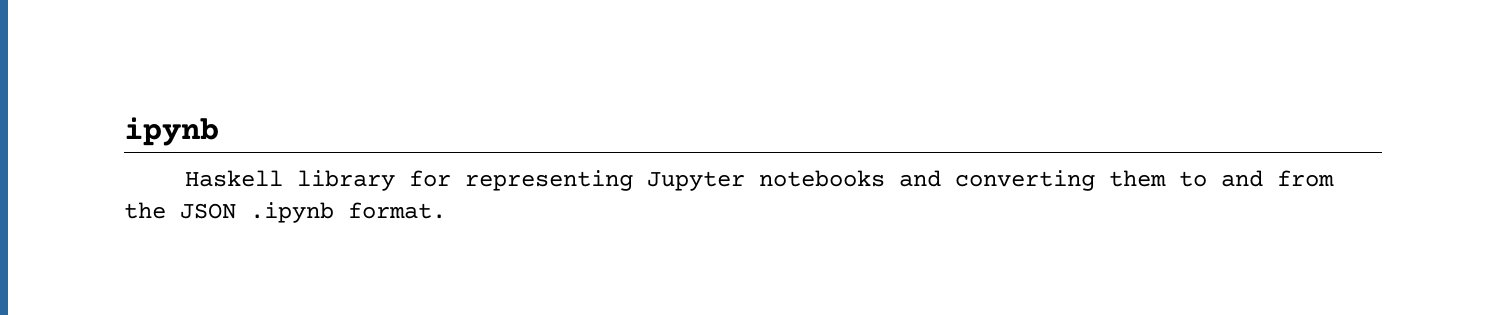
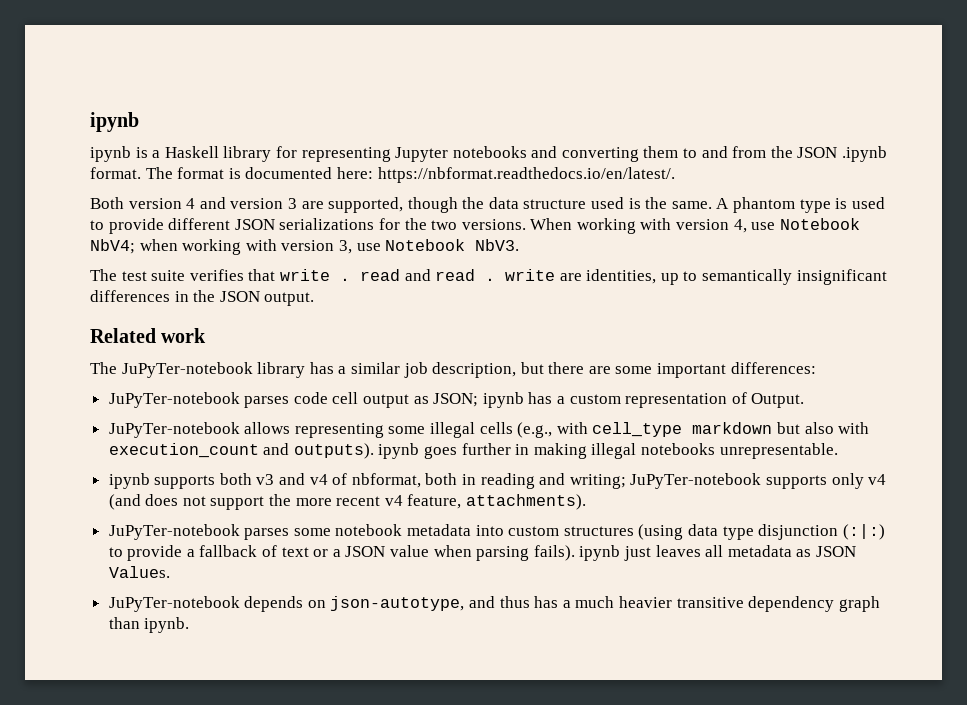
- Haskell library for representing Jupyter notebooks and converting them to and from the JSON .ipynb format.
+ ipynb is a Haskell library for representing Jupyter notebooks and converting them to and from the JSON .ipynb format.
+ The format is documented here: https://nbformat.readthedocs.io/en/latest/.
+ Both version 4 and version 3 are supported, though the data structure used is the same. A phantom type is used to provide different JSON serializations for the two versions. When working with version 4, use Notebook NbV4; when working with version 3, use Notebook NbV3.
+ The test suite verifies that write . read and read . write are identities, up to semantically insignificant differences in the JSON output.
+ Related work
+ The JuPyTer-notebook library has a similar job description, but there are some important differences:
+ JuPyTer-notebook parses code cell output as JSON; ipynb has a custom representation of Output.
+ JuPyTer-notebook allows representing some illegal cells (e.g., with cell_type markdown but also with execution_count and outputs). ipynb goes further in making illegal notebooks unrepresentable.
+ ipynb supports both v3 and v4 of nbformat, both in reading and writing; JuPyTer-notebook supports only v4 (and does not support the more recent v4 feature, attachments).
+ JuPyTer-notebook parses some notebook metadata into custom structures (using data type disjunction (:|:) to provide a fallback of text or a JSON value when parsing fails). ipynb just leaves all metadata as JSON Values.
+ JuPyTer-notebook depends on json-autotype, and thus has a much heavier transitive dependency graph than ipynb.

